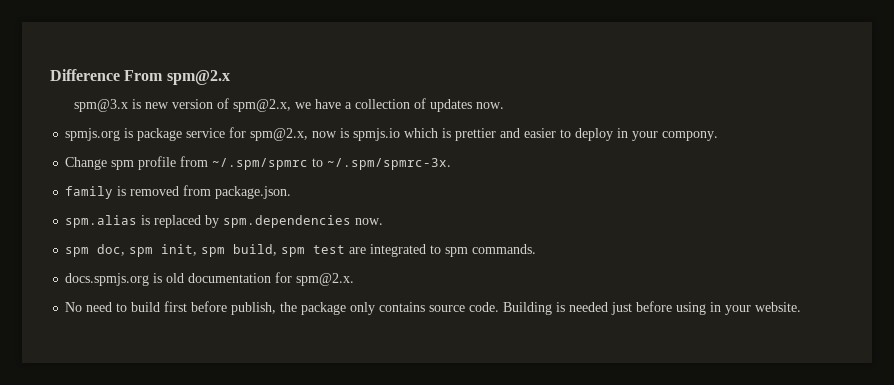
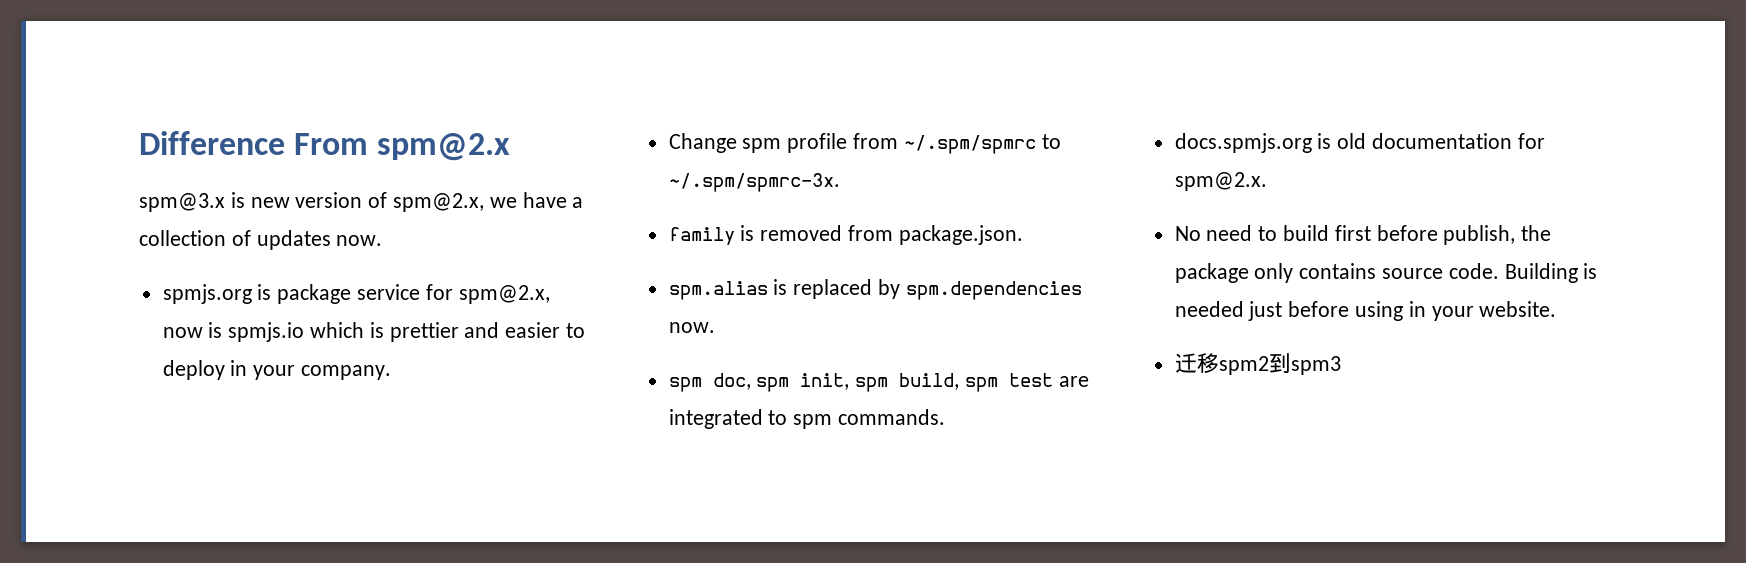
- spmjs.org is package service for spm@2.x, now is spmjs.io which is prettier and easier to deploy in your compony.
+ spmjs.org is package service for spm@2.x, now is spmjs.io which is prettier and easier to deploy in your company.
+ 迁移spm2到spm3

